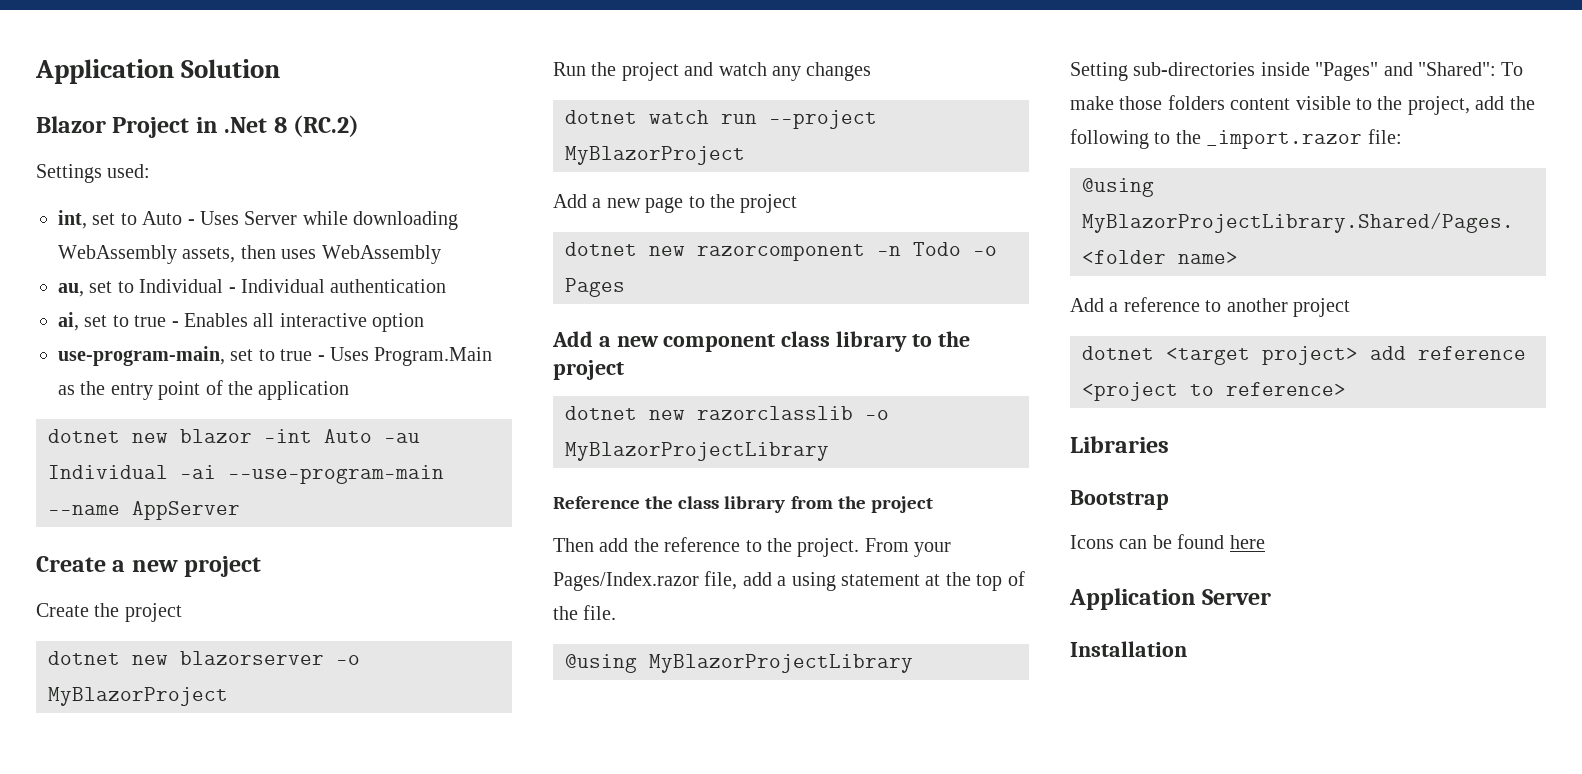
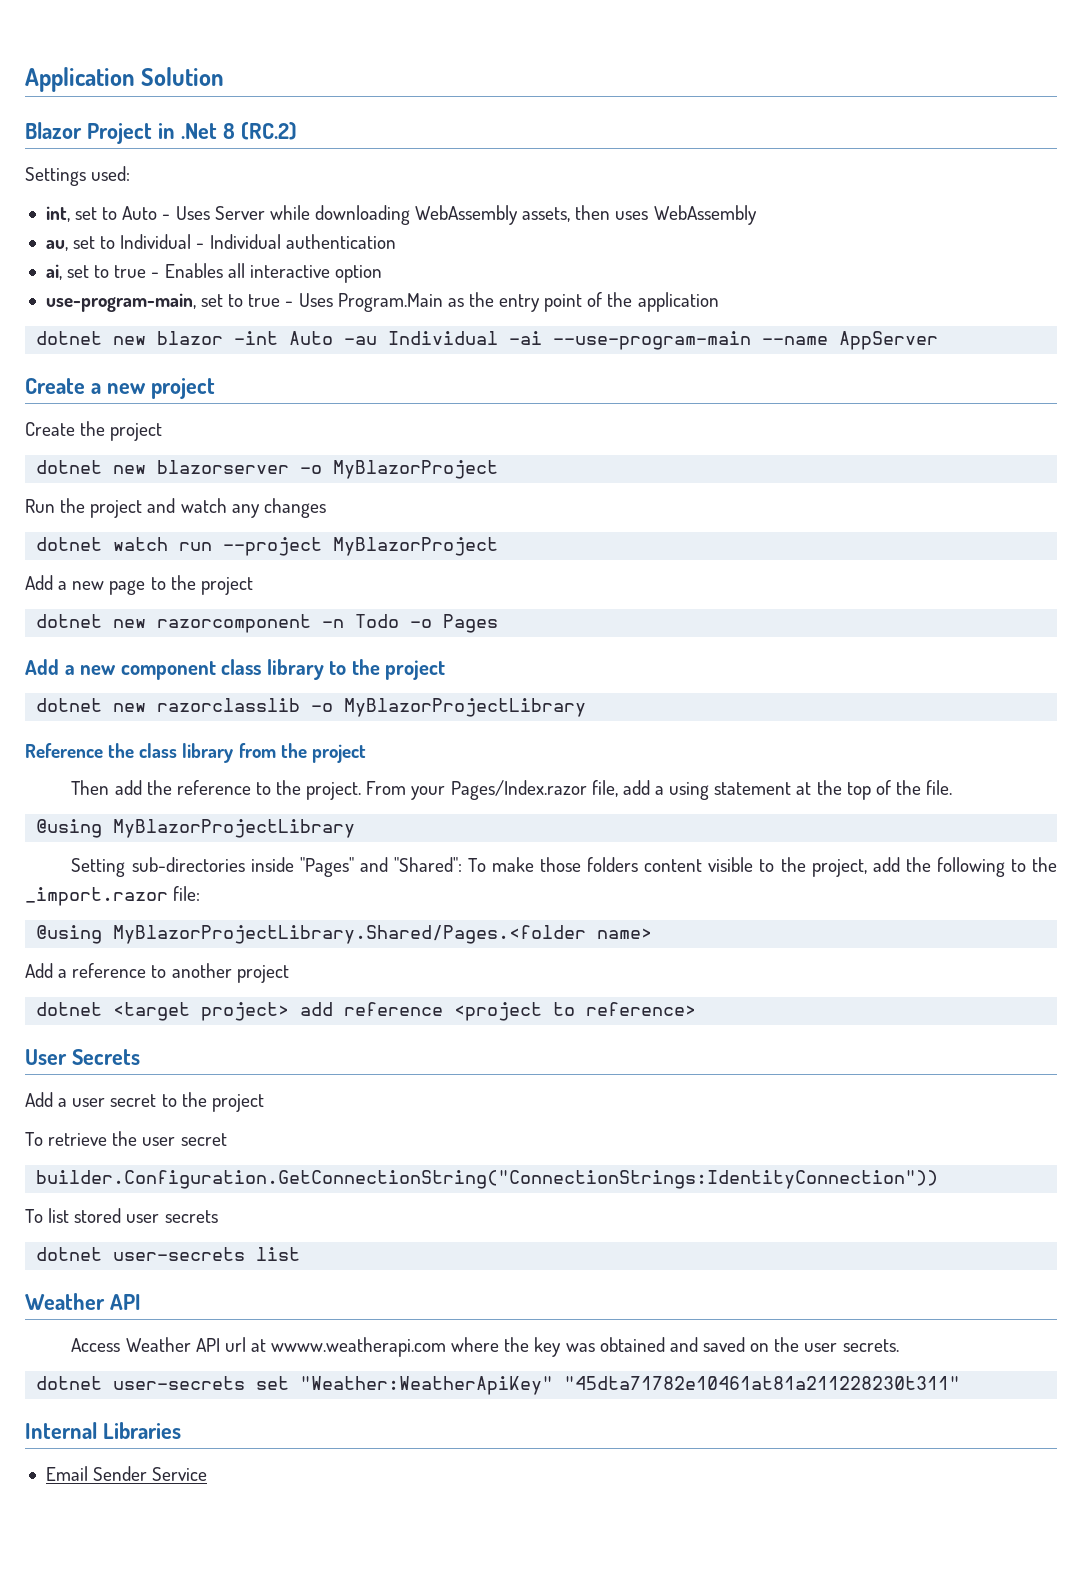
- Libraries
- Bootstrap
- Icons can be found here
- Application Server
- Installation
+ User Secrets
+ Add a user secret to the project
+ To retrieve the user secret
+ builder.Configuration.GetConnectionString("ConnectionStrings:IdentityConnection"))
+ To list stored user secrets
+ dotnet user-secrets list
+ Weather API
+ Access Weather API url at wwww.weatherapi.com where the key was obtained and saved on the user secrets.
+ dotnet user-secrets set "Weather:WeatherApiKey" "45dta71782e10461at81a211228230t311"
+ Internal Libraries
+ Email Sender Service

